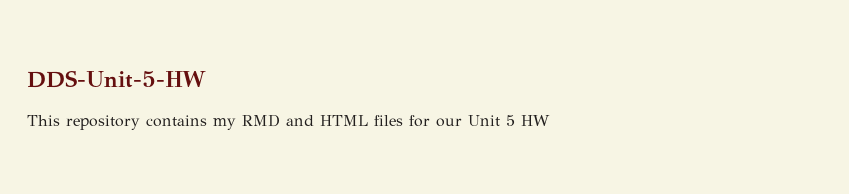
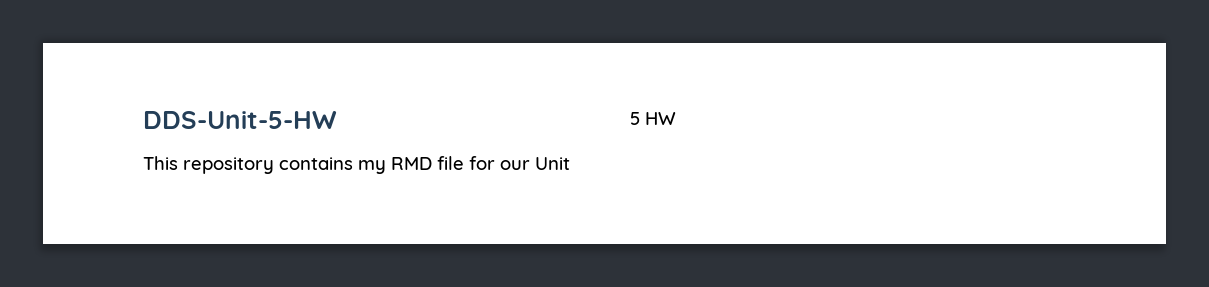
- This repository contains my RMD and HTML files for our Unit 5 HW
+ This repository contains my RMD file for our Unit 5 HW

